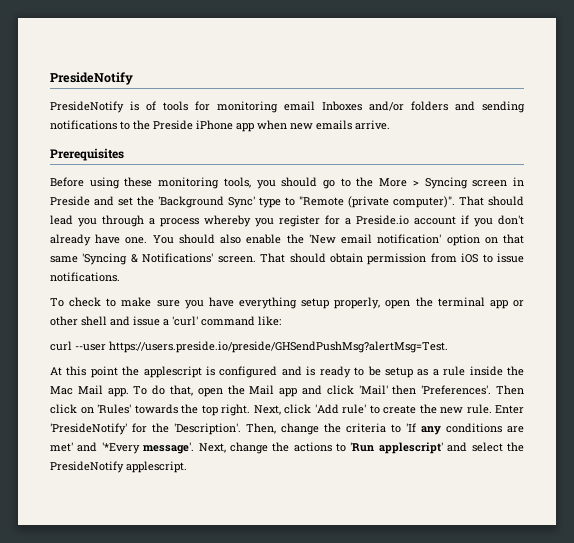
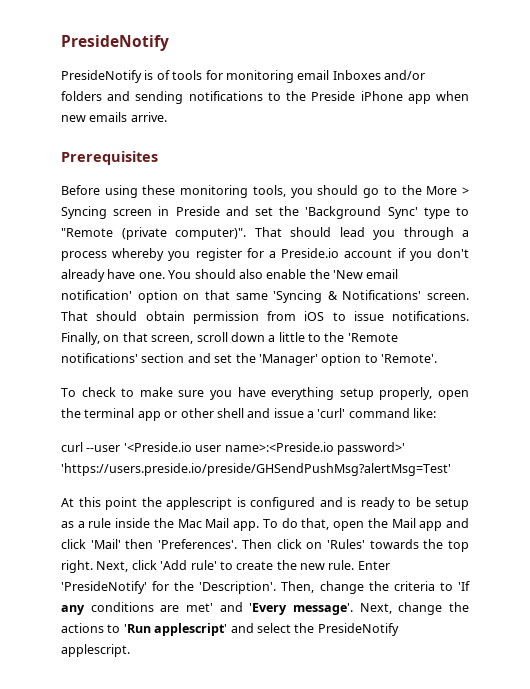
+ Finally, on that screen, scroll down a little to the 'Remote notifications' section and set the 'Manager' option to 'Remote'.
- curl --user https://users.preside.io/preside/GHSendPushMsg?alertMsg=Test.
+ curl --user '<Preside.io user name>:<Preside.io password>' 'https://users.preside.io/preside/GHSendPushMsg?alertMsg=Test'
- Then, change the criteria to 'If any conditions are met' and '*Every message'.
+ Then, change the criteria to 'If any conditions are met' and 'Every message'.

